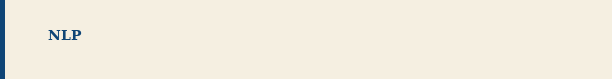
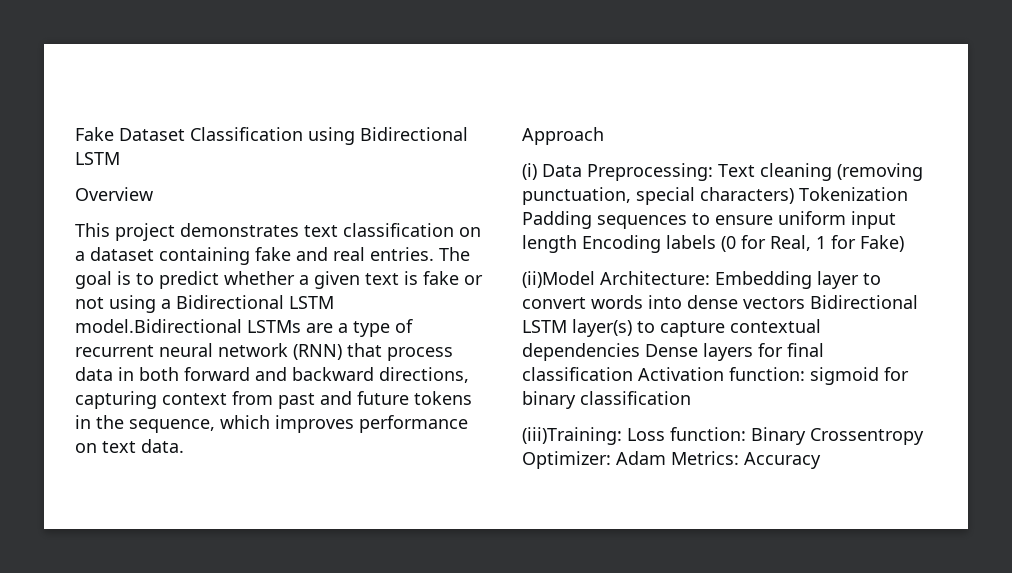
- NLP
+ Fake Dataset Classification using Bidirectional LSTM
+ Overview
+ This project demonstrates text classification on a dataset containing fake and real entries. The goal is to predict whether a given text is fake or not using a Bidirectional LSTM model.Bidirectional LSTMs are a type of recurrent neural network (RNN) that process data in both forward and backward directions, capturing context from past and future tokens in the sequence, which improves performance on text data.
+ Approach
+ (i) Data Preprocessing: Text cleaning (removing punctuation, special characters) Tokenization Padding sequences to ensure uniform input length Encoding labels (0 for Real, 1 for Fake)
+ (ii)Model Architecture: Embedding layer to convert words into dense vectors Bidirectional LSTM layer(s) to capture contextual dependencies Dense layers for final classification Activation function: sigmoid for binary classification
+ (iii)Training: Loss function: Binary Crossentropy Optimizer: Adam Metrics: Accuracy

